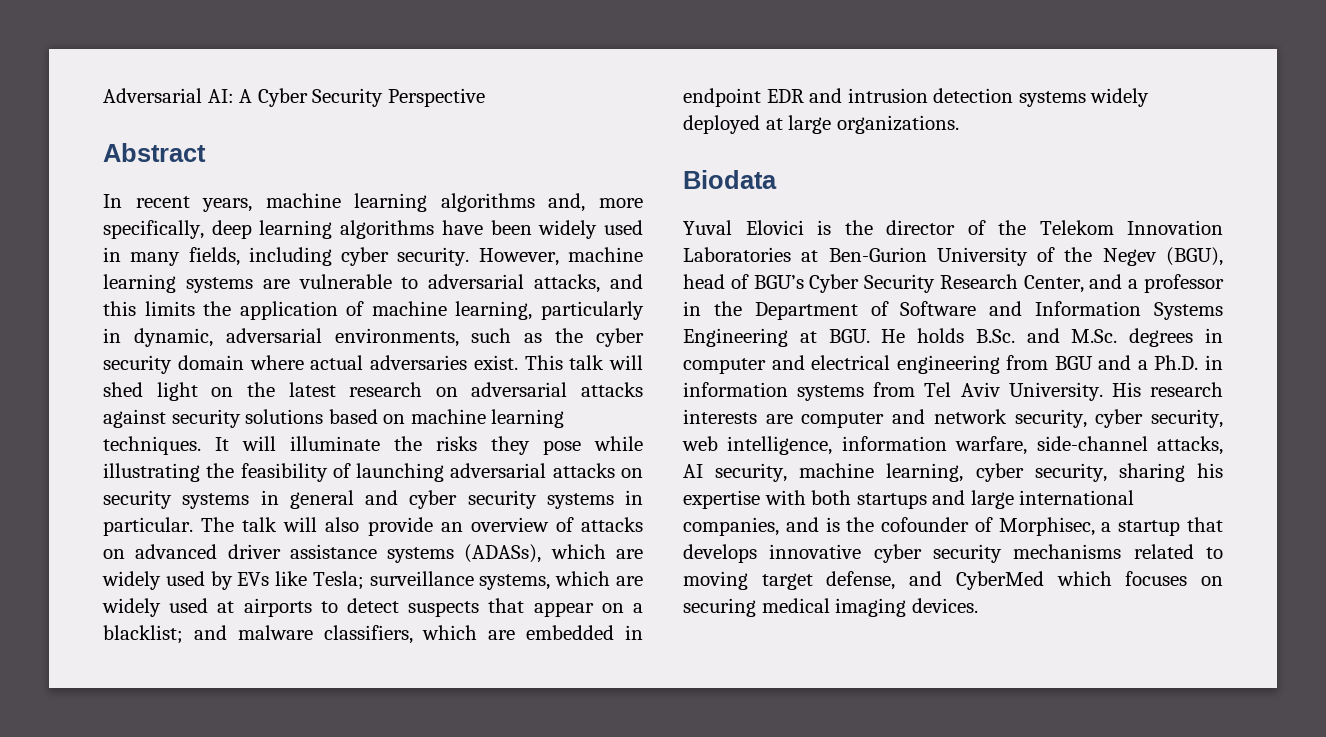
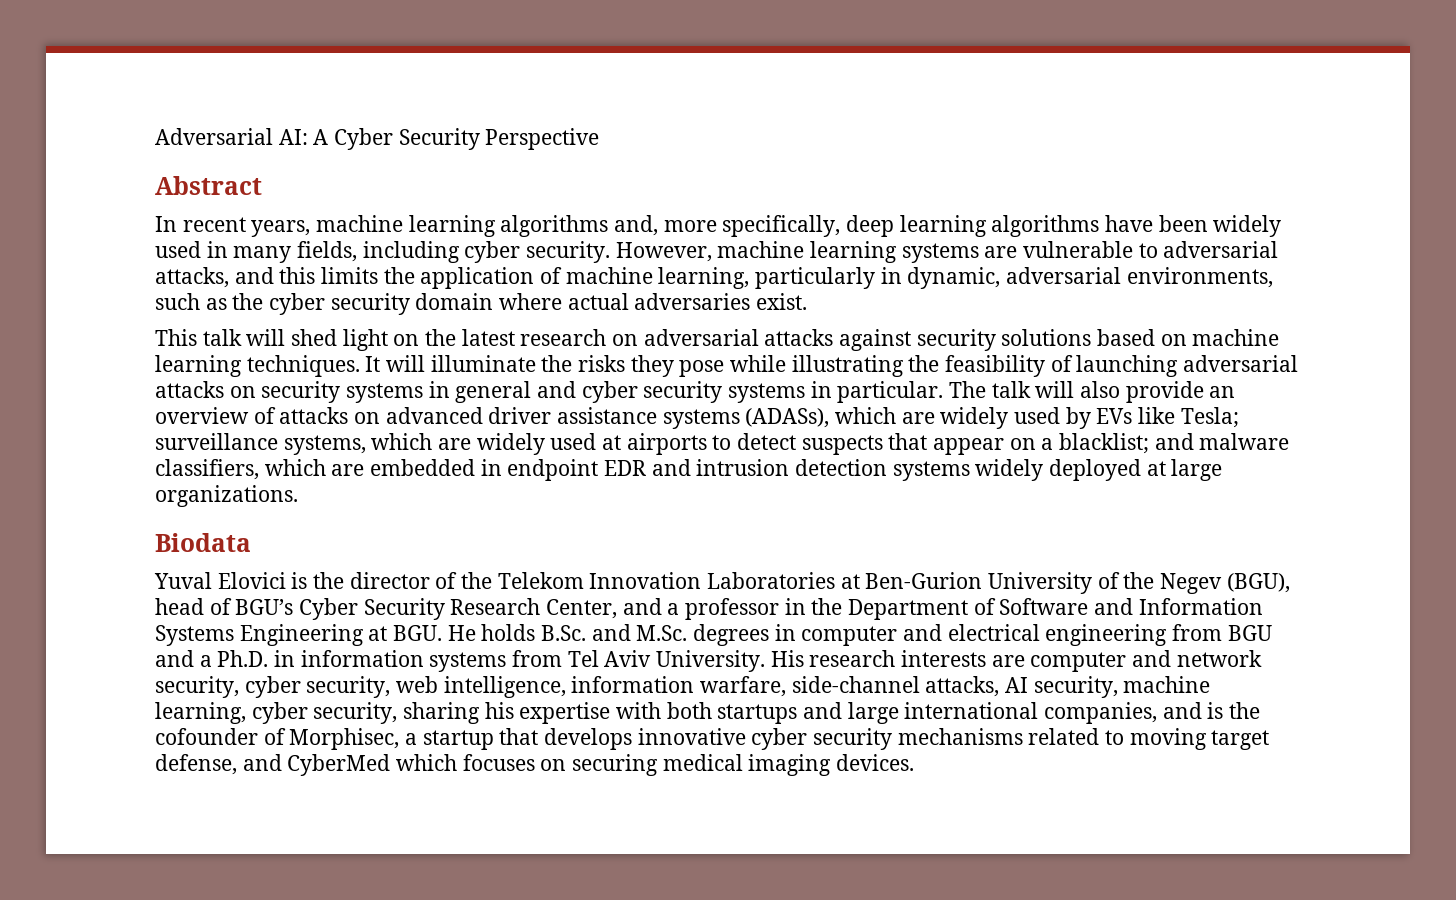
- However, machine learning systems are vulnerable to adversarial attacks, and this limits the application of machine learning, particularly in dynamic, adversarial environments, such as the cyber security domain where actual adversaries exist. This talk will shed light on the latest research on adversarial attacks against security solutions based on machine learning techniques.
+ However, machine learning systems are vulnerable to adversarial attacks, and this limits the application of machine learning, particularly in dynamic, adversarial environments, such as the cyber security domain where actual adversaries exist.
+ This talk will shed light on the latest research on adversarial attacks against security solutions based on machine learning techniques.

